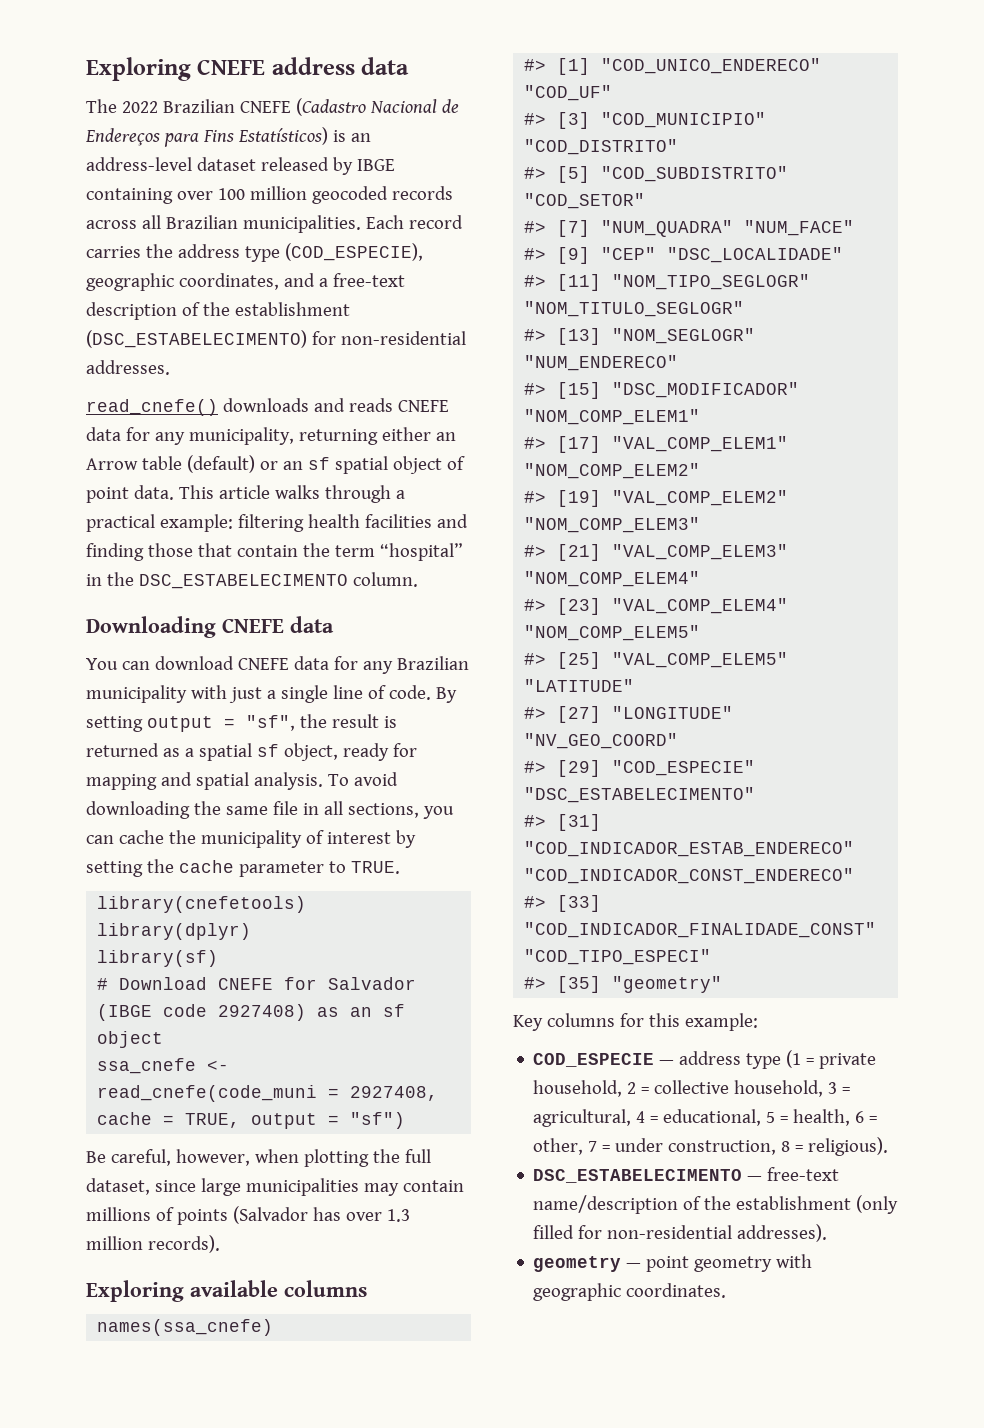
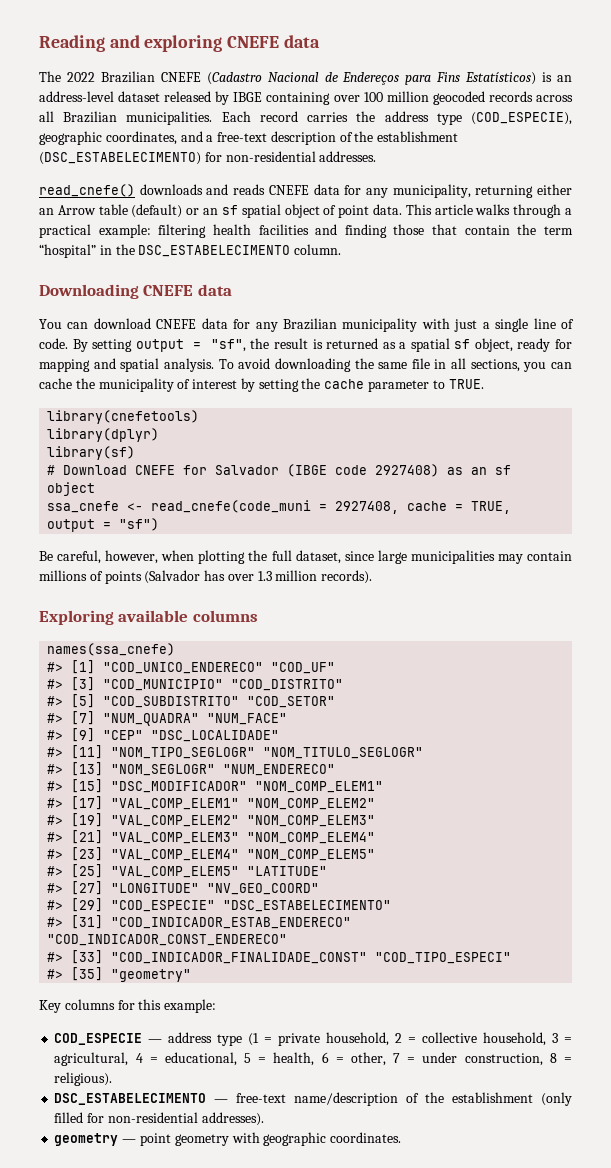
- Exploring CNEFE address data
+ Reading and exploring CNEFE data

